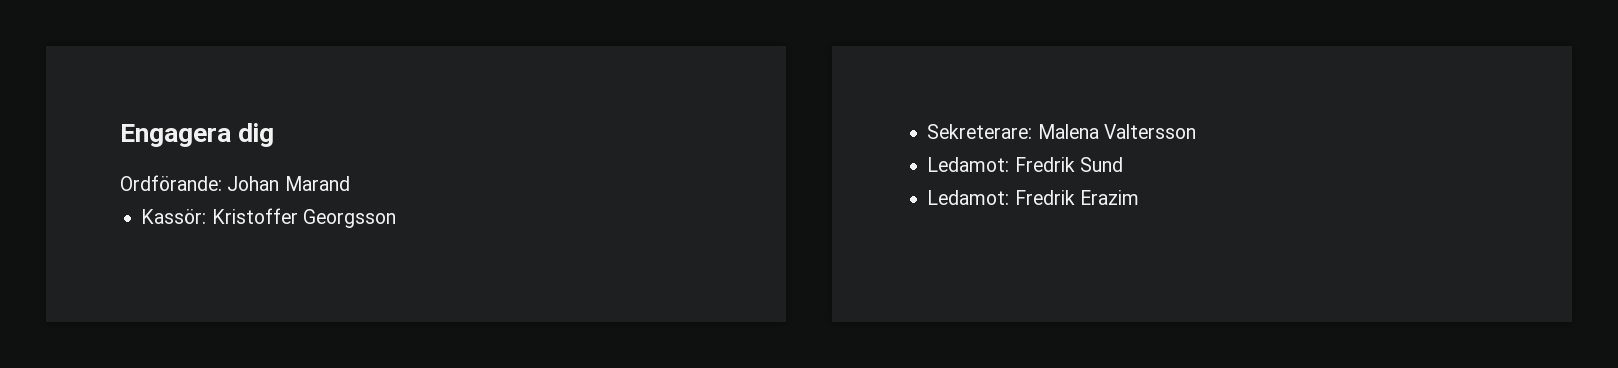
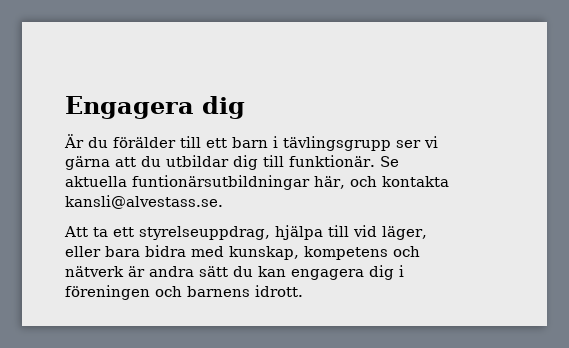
- Ordförande: Johan Marand
- Kassör: Kristoffer Georgsson
- Sekreterare: Malena Valtersson
- Ledamot: Fredrik Sund
- Ledamot: Fredrik Erazim
+ Är du förälder till ett barn i tävlingsgrupp ser vi gärna att du utbildar dig till funktionär. Se aktuella funtionärsutbildningar här, och kontakta kansli@alvestass.se.
+ Att ta ett styrelseuppdrag, hjälpa till vid läger, eller bara bidra med kunskap, kompetens och nätverk är andra sätt du kan engagera dig i föreningen och barnens idrott.

